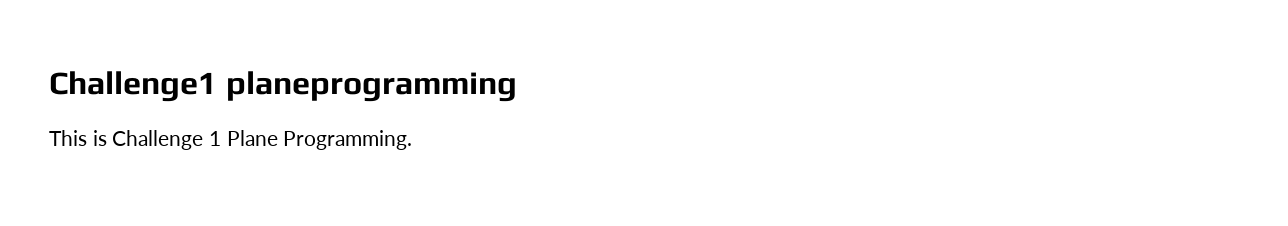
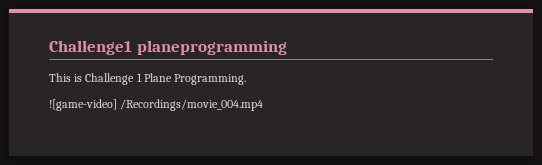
+ ![game-video] /Recordings/movie_004.mp4

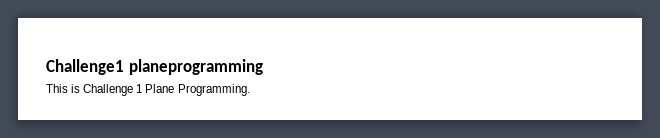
- ![game-video] /Recordings/movie_004.mp4

